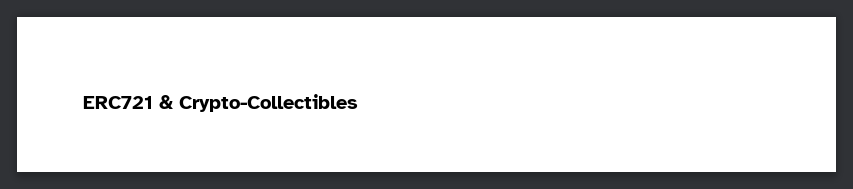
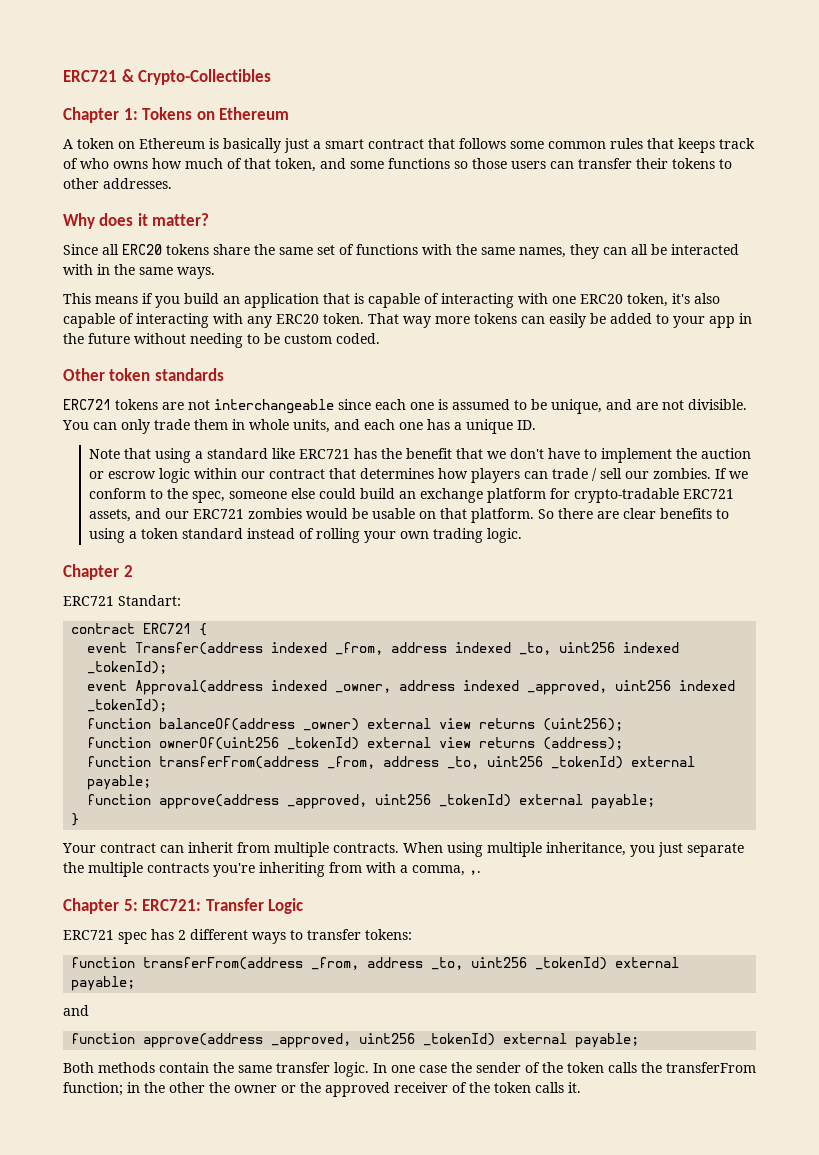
+ Chapter 1: Tokens on Ethereum
+ A token on Ethereum is basically just a smart contract that follows some common rules that keeps track of who owns how much of that token, and some functions so those users can transfer their tokens to other addresses.
+ Why does it matter?
+ Since all ERC20 tokens share the same set of functions with the same names, they can all be interacted with in the same ways.
+ This means if you build an application that is capable of interacting with one ERC20 token, it's also capable of interacting with any ERC20 token. That way more tokens can easily be added to your app in the future without needing to be custom coded.
+ Other token standards
+ ERC721 tokens are not interchangeable since each one is assumed to be unique, and are not divisible. You can only trade them in whole units, and each one has a unique ID.
+ Note that using a standard like ERC721 has the benefit that we don't have to implement the auction or escrow logic within our contract that determines how players can trade / sell our zombies. If we conform to the spec, someone else could build an exchange platform for crypto-tradable ERC721 assets, and our ERC721 zombies would be usable on that platform. So there are clear benefits to using a token standard instead of rolling your own trading logic.
+ Chapter 2
+ ERC721 Standart:
+ contract ERC721 {
+ event Transfer(address indexed _from, address indexed _to, uint256 indexed _tokenId);
+ event Approval(address indexed _owner, address indexed _approved, uint256 indexed _tokenId);
+ function balanceOf(address _owner) external view returns (uint256);
+ function ownerOf(uint256 _tokenId) external view returns (address);
+ function transferFrom(address _from, address _to, uint256 _tokenId) external payable;
+ function approve(address _approved, uint256 _tokenId) external payable;
+ }
+ Your contract can inherit from multiple contracts. When using multiple inheritance, you just separate the multiple contracts you're inheriting from with a comma, ,.
+ Chapter 5: ERC721: Transfer Logic
+ ERC721 spec has 2 different ways to transfer tokens:
+ function transferFrom(address _from, address _to, uint256 _tokenId) external payable;
+ and
+ function approve(address _approved, uint256 _tokenId) external payable;
+ Both methods contain the same transfer logic. In one case the sender of the token calls the transferFrom function; in the other the owner or the approved receiver of the token calls it.

